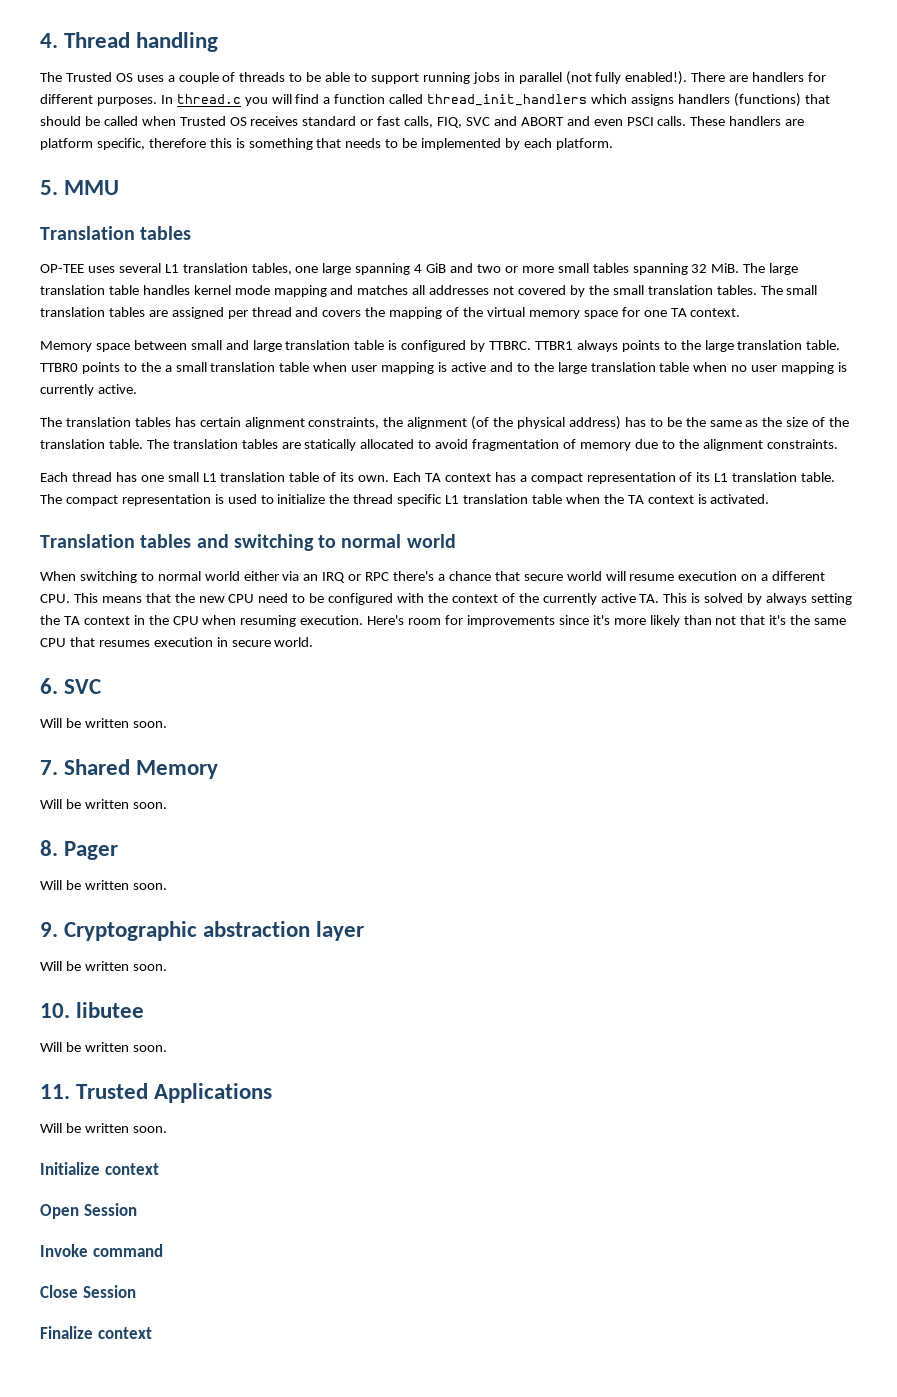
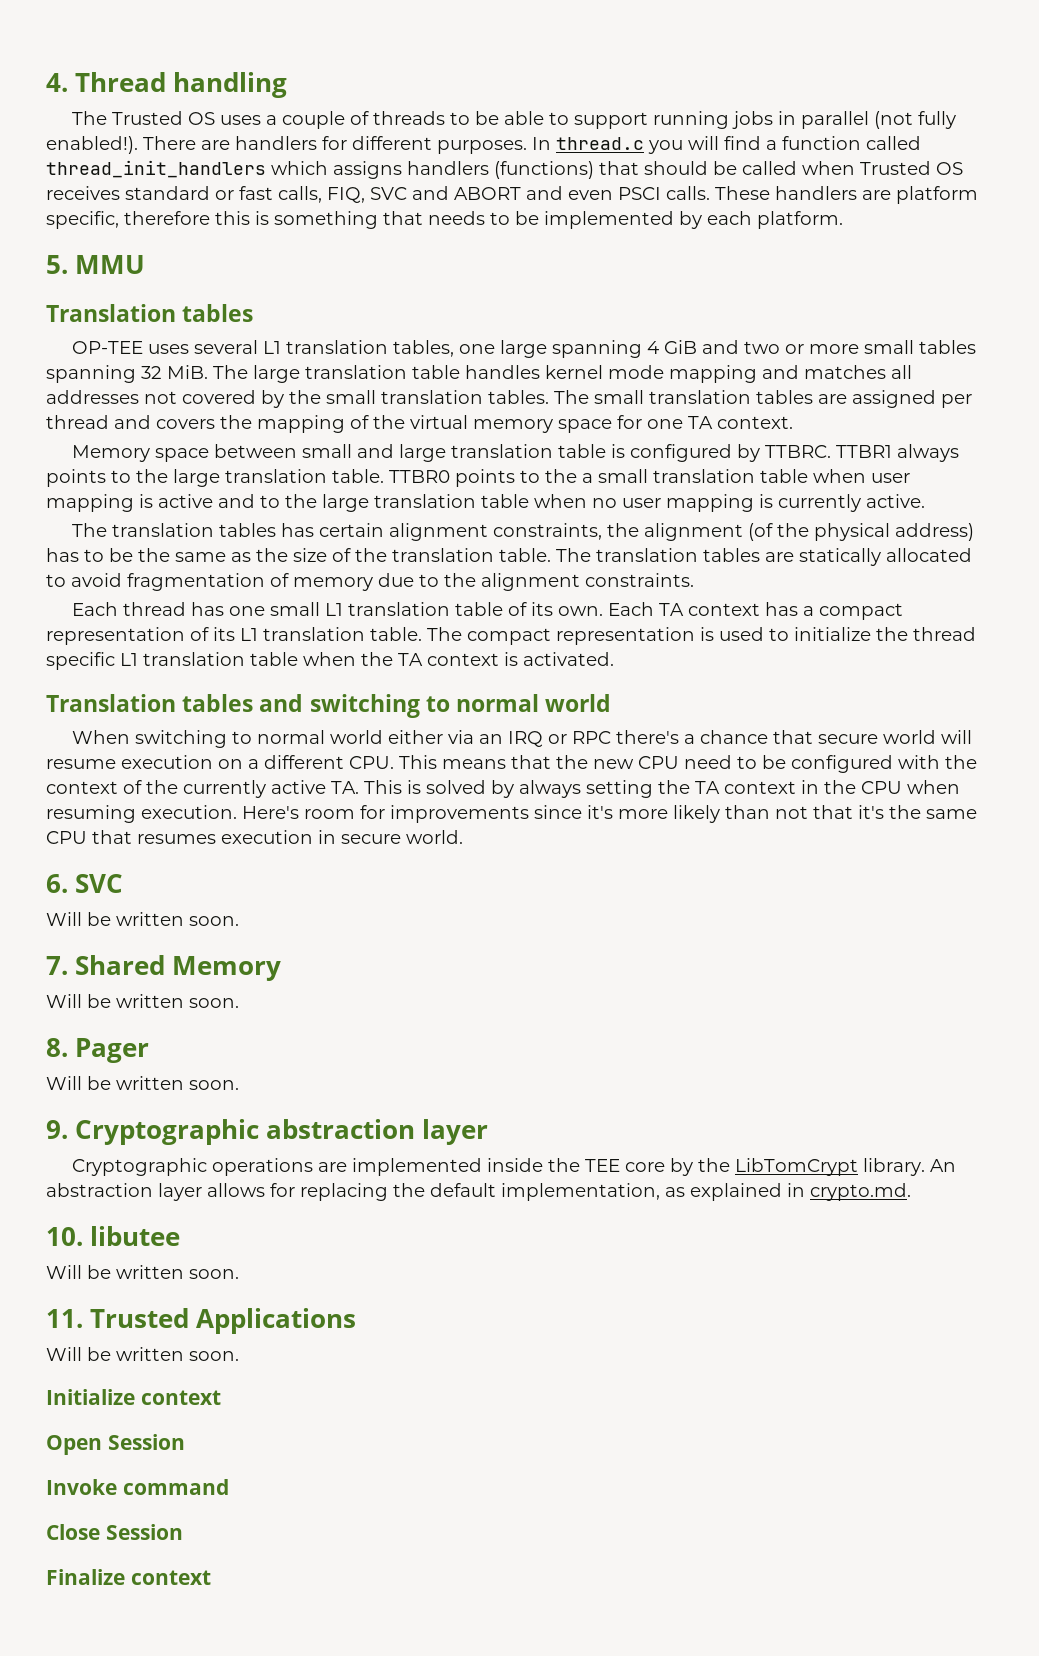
  9. Cryptographic abstraction layer
- Will be written soon.
+ Cryptographic operations are implemented inside the TEE core by the LibTomCrypt library. An abstraction layer allows for replacing the default implementation, as explained in crypto.md.

